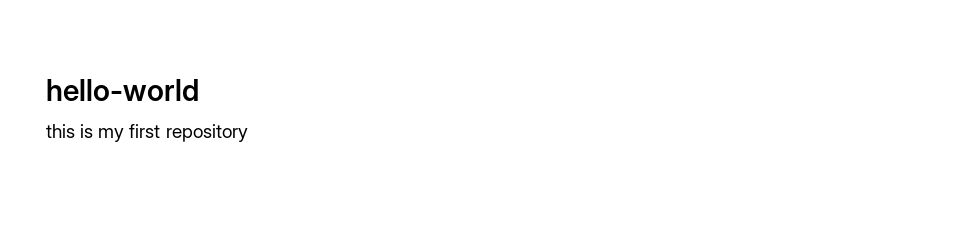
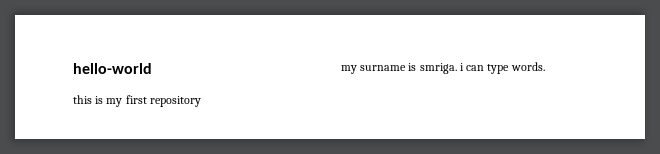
+ my surname is smriga. i can type words.

